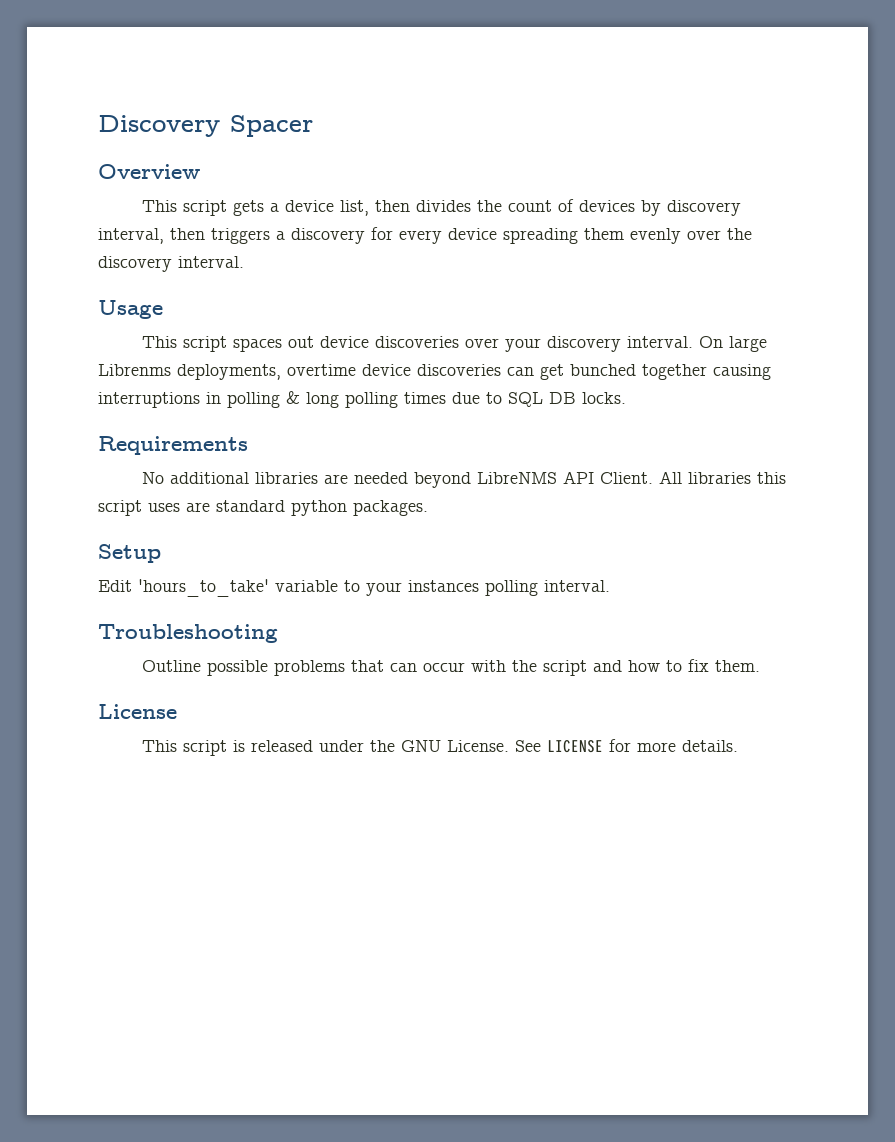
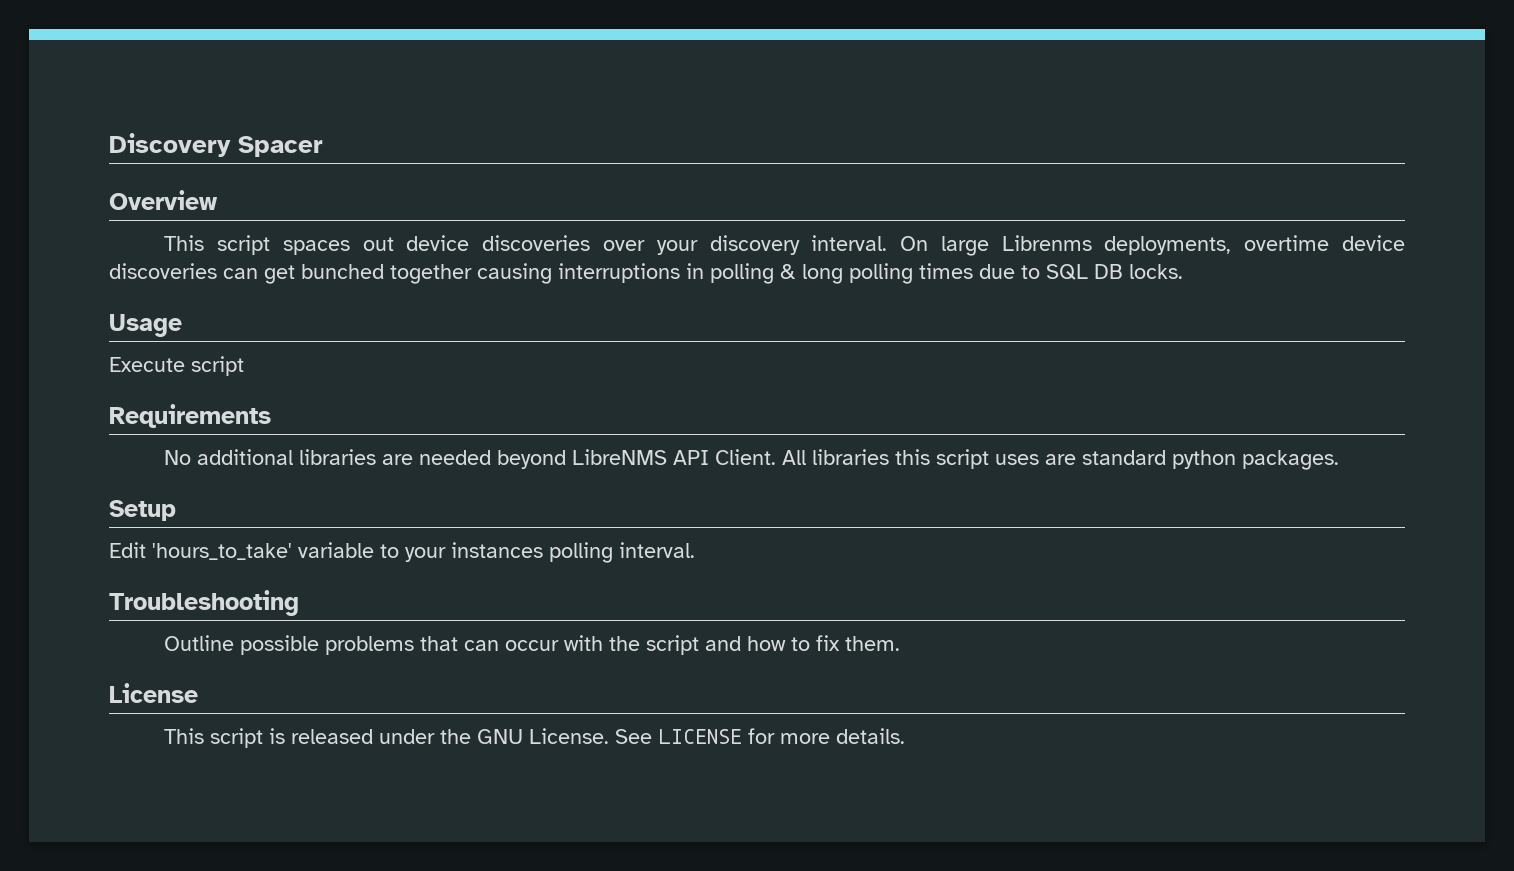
- This script gets a device list, then divides the count of devices by discovery interval, then triggers a discovery for every device spreading them evenly over the discovery interval.
- Usage
+ Usage
+ Execute script

